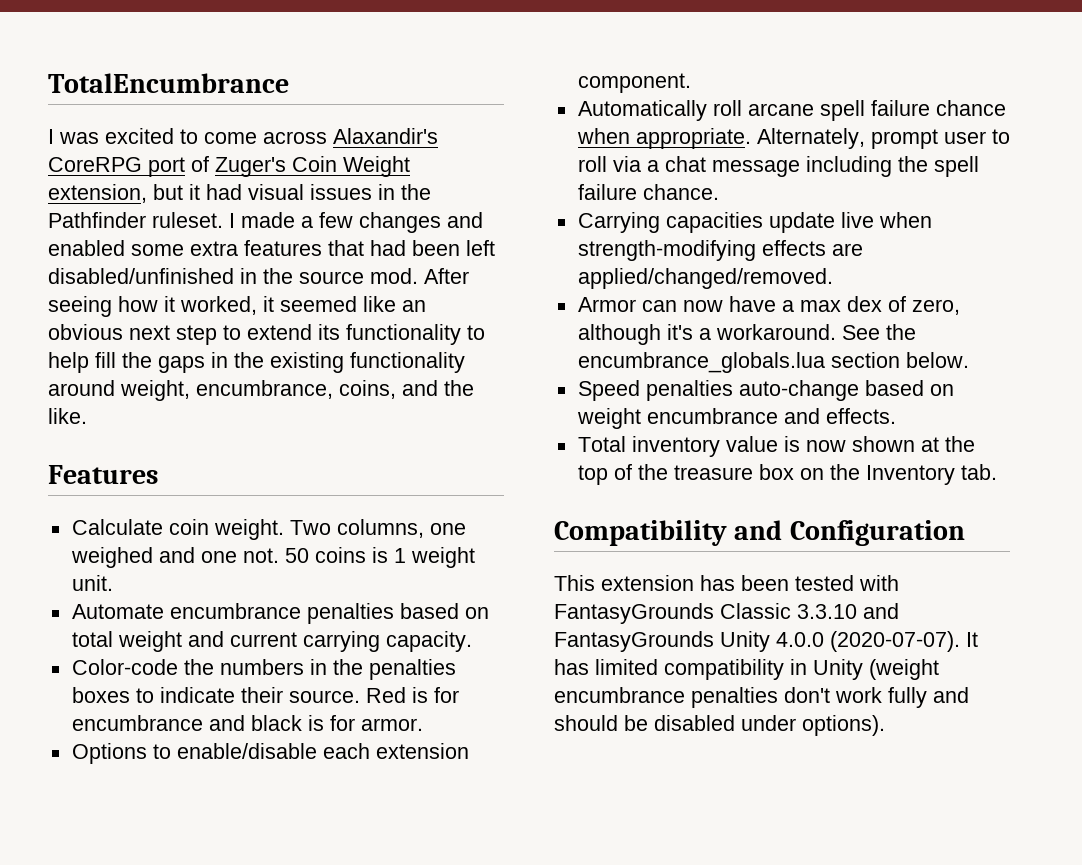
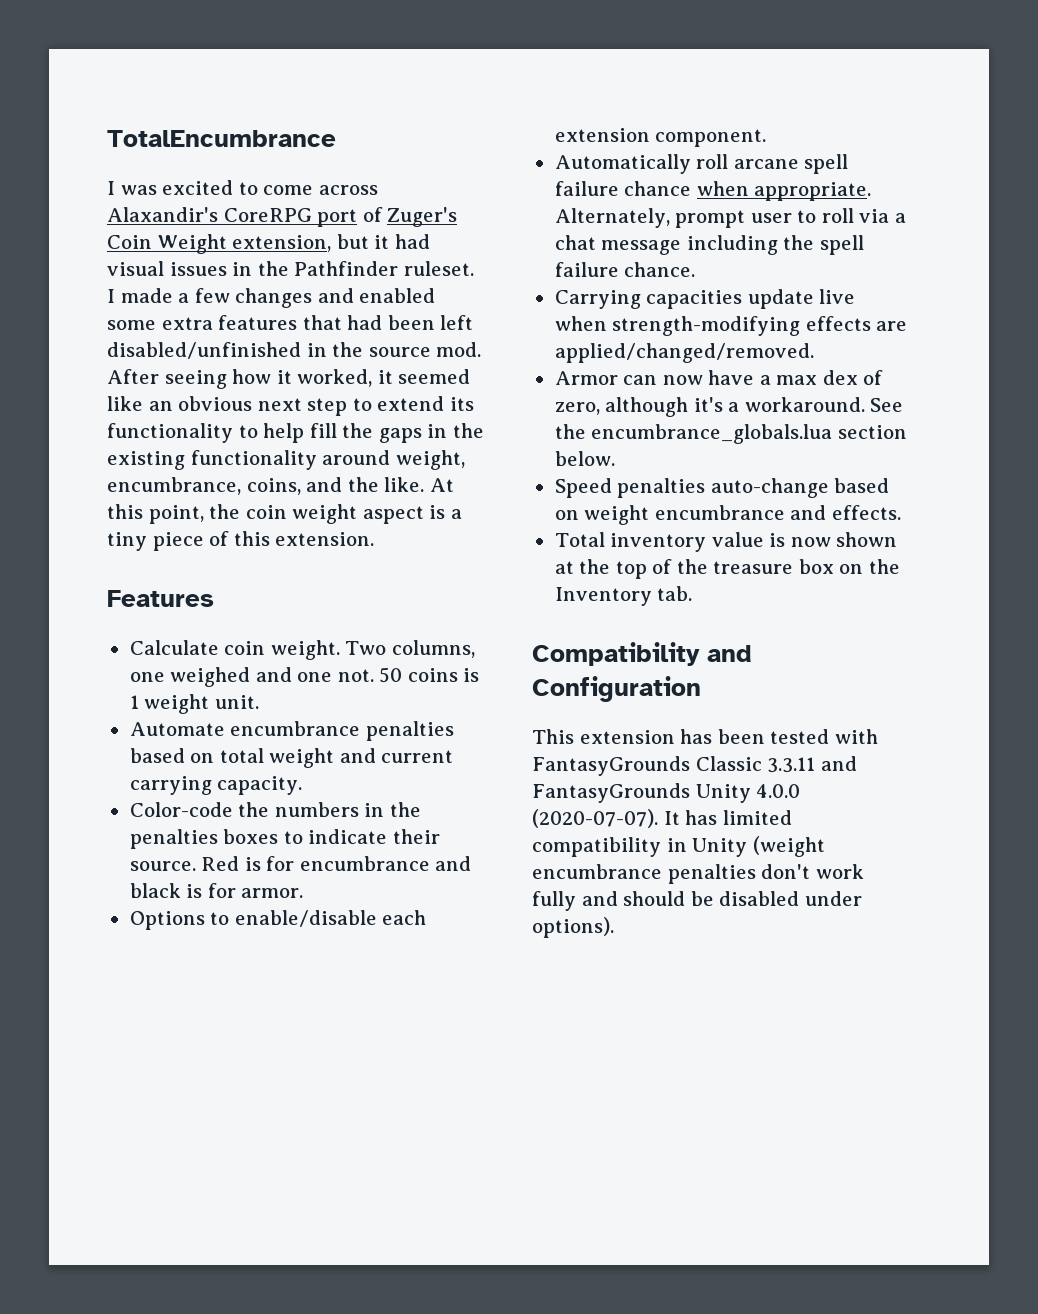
+ At this point, the coin weight aspect is a tiny piece of this extension.
- This extension has been tested with FantasyGrounds Classic 3.3.10 and FantasyGrounds Unity 4.0.0 (2020-07-07).
+ This extension has been tested with FantasyGrounds Classic 3.3.11 and FantasyGrounds Unity 4.0.0 (2020-07-07).

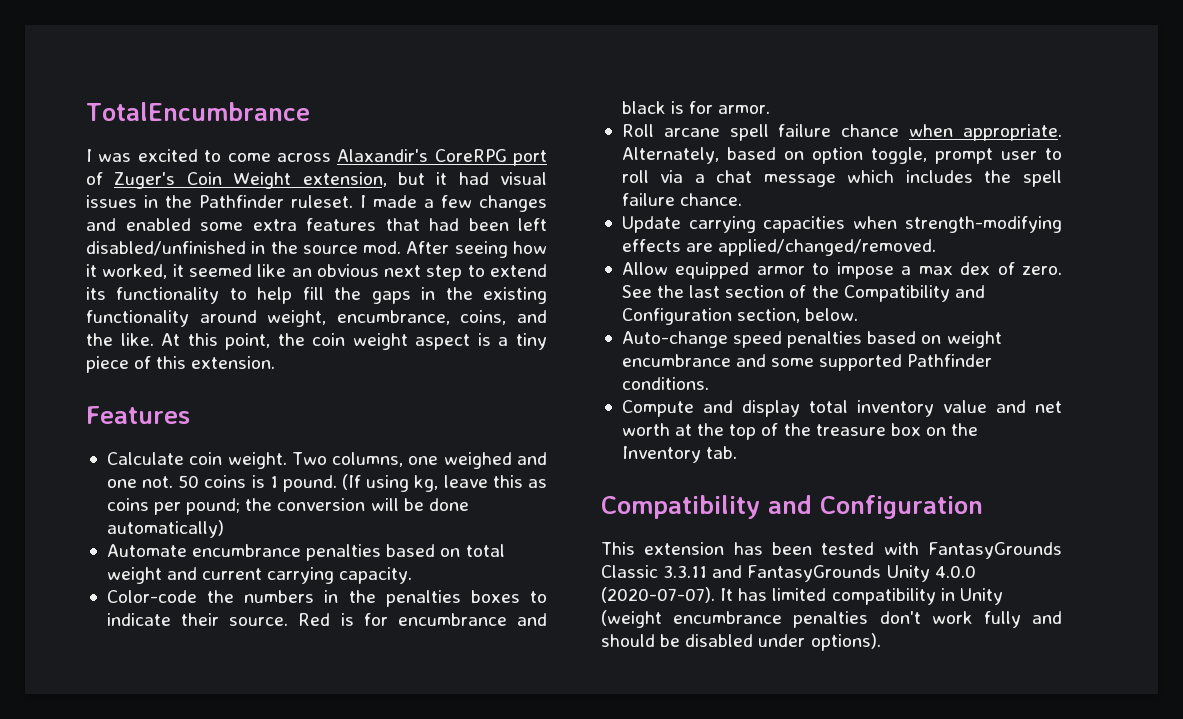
- 50 coins is 1 weight unit.
+ 50 coins is 1 pound. (If using kg, leave this as coins per pound; the conversion will be done automatically)
- Options to enable/disable each extension component.
- Automatically roll arcane spell failure chance when appropriate.
+ Roll arcane spell failure chance when appropriate.
- Alternately, prompt user to roll via a chat message including the spell failure chance.
+ Alternately, based on option toggle, prompt user to roll via a chat message which includes the spell failure chance.
- Carrying capacities update live when strength-modifying effects are applied/changed/removed.
+ Update carrying capacities when strength-modifying effects are applied/changed/removed.
- Armor can now have a max dex of zero, although it's a workaround. See the encumbrance_globals.lua section below.
- Speed penalties auto-change based on weight encumbrance and effects.
- Total inventory value is now shown at the top of the treasure box on the Inventory tab.
+ Allow equipped armor to impose a max dex of zero. See the last section of the Compatibility and Configuration section, below.
+ Auto-change speed penalties based on weight encumbrance and some supported Pathfinder conditions.
+ Compute and display total inventory value and net worth at the top of the treasure box on the Inventory tab.

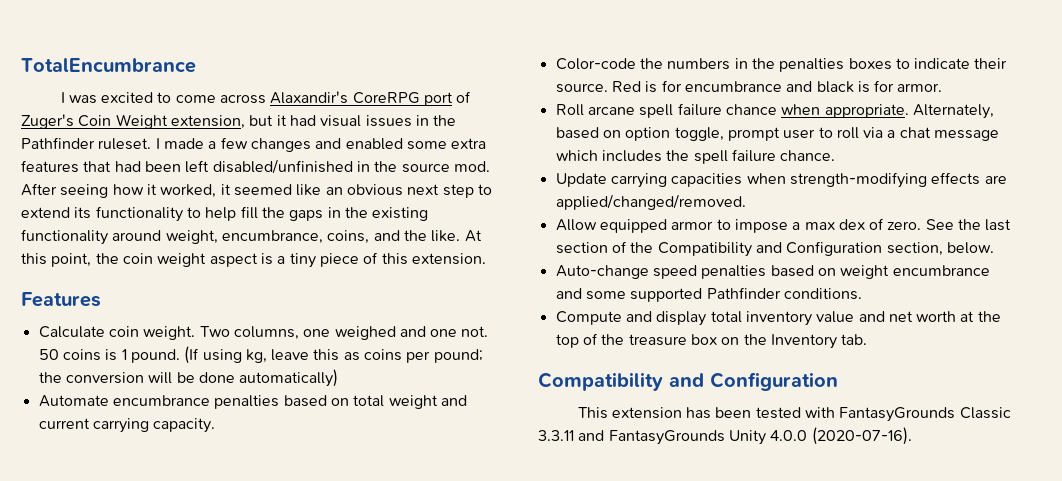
- This extension has been tested with FantasyGrounds Classic 3.3.11 and FantasyGrounds Unity 4.0.0 (2020-07-07). It has limited compatibility in Unity (weight encumbrance penalties don't work fully and should be disabled under options).
+ This extension has been tested with FantasyGrounds Classic 3.3.11 and FantasyGrounds Unity 4.0.0 (2020-07-16).

